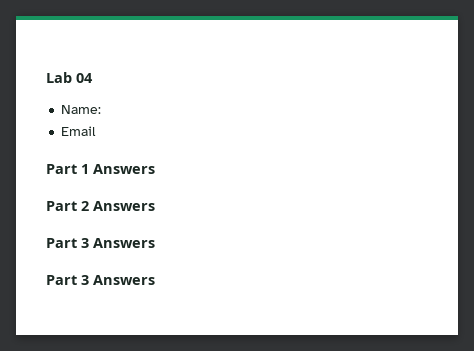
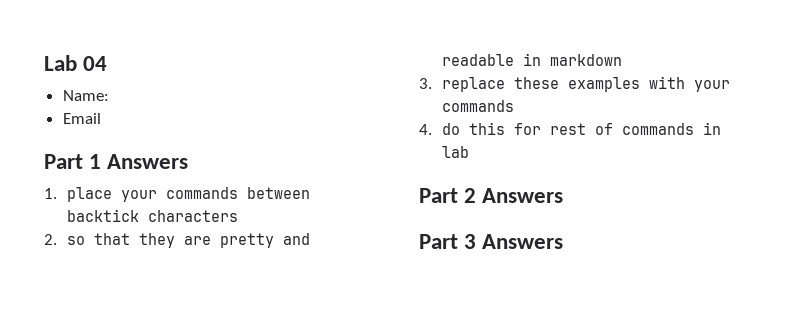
+ 1. place your commands between backtick characters
+ 2. so that they are pretty and readable in markdown
+ 3. replace these examples with your commands
+ 4. do this for rest of commands in lab
  Part 2 Answers
- Part 3 Answers

